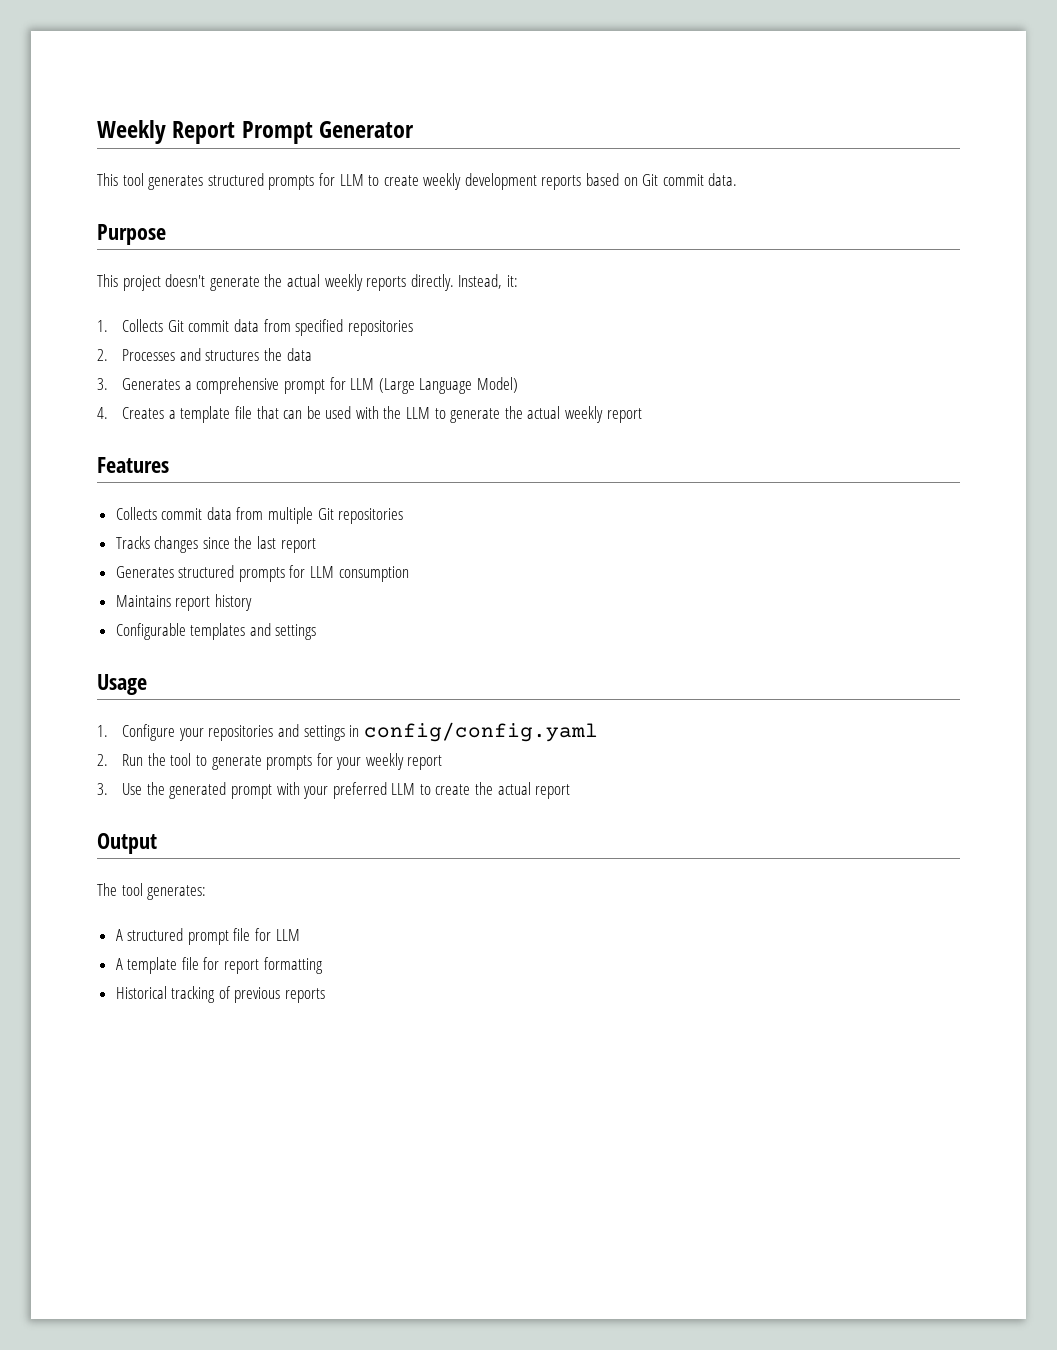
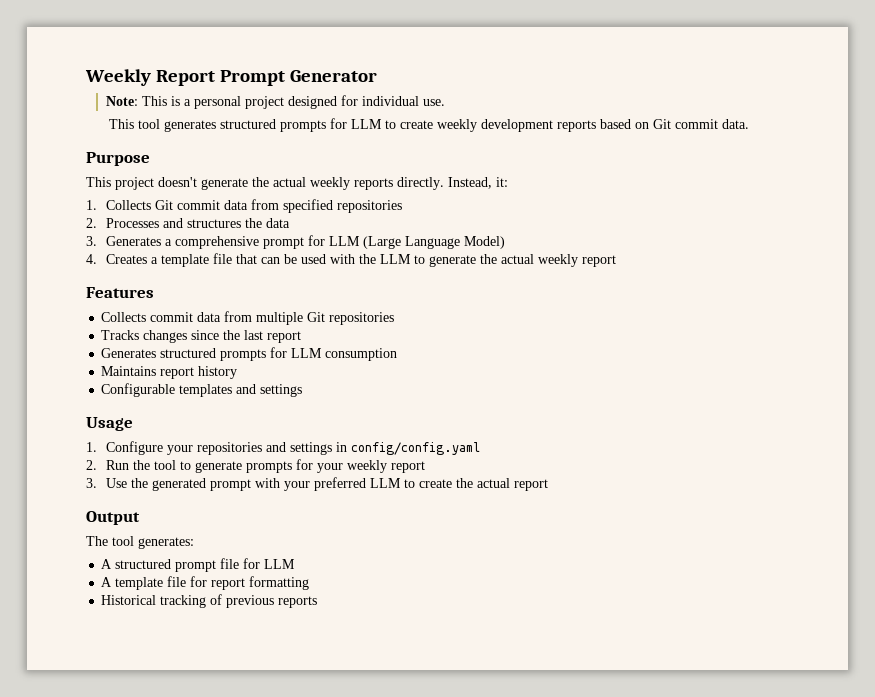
+ Note: This is a personal project designed for individual use.

